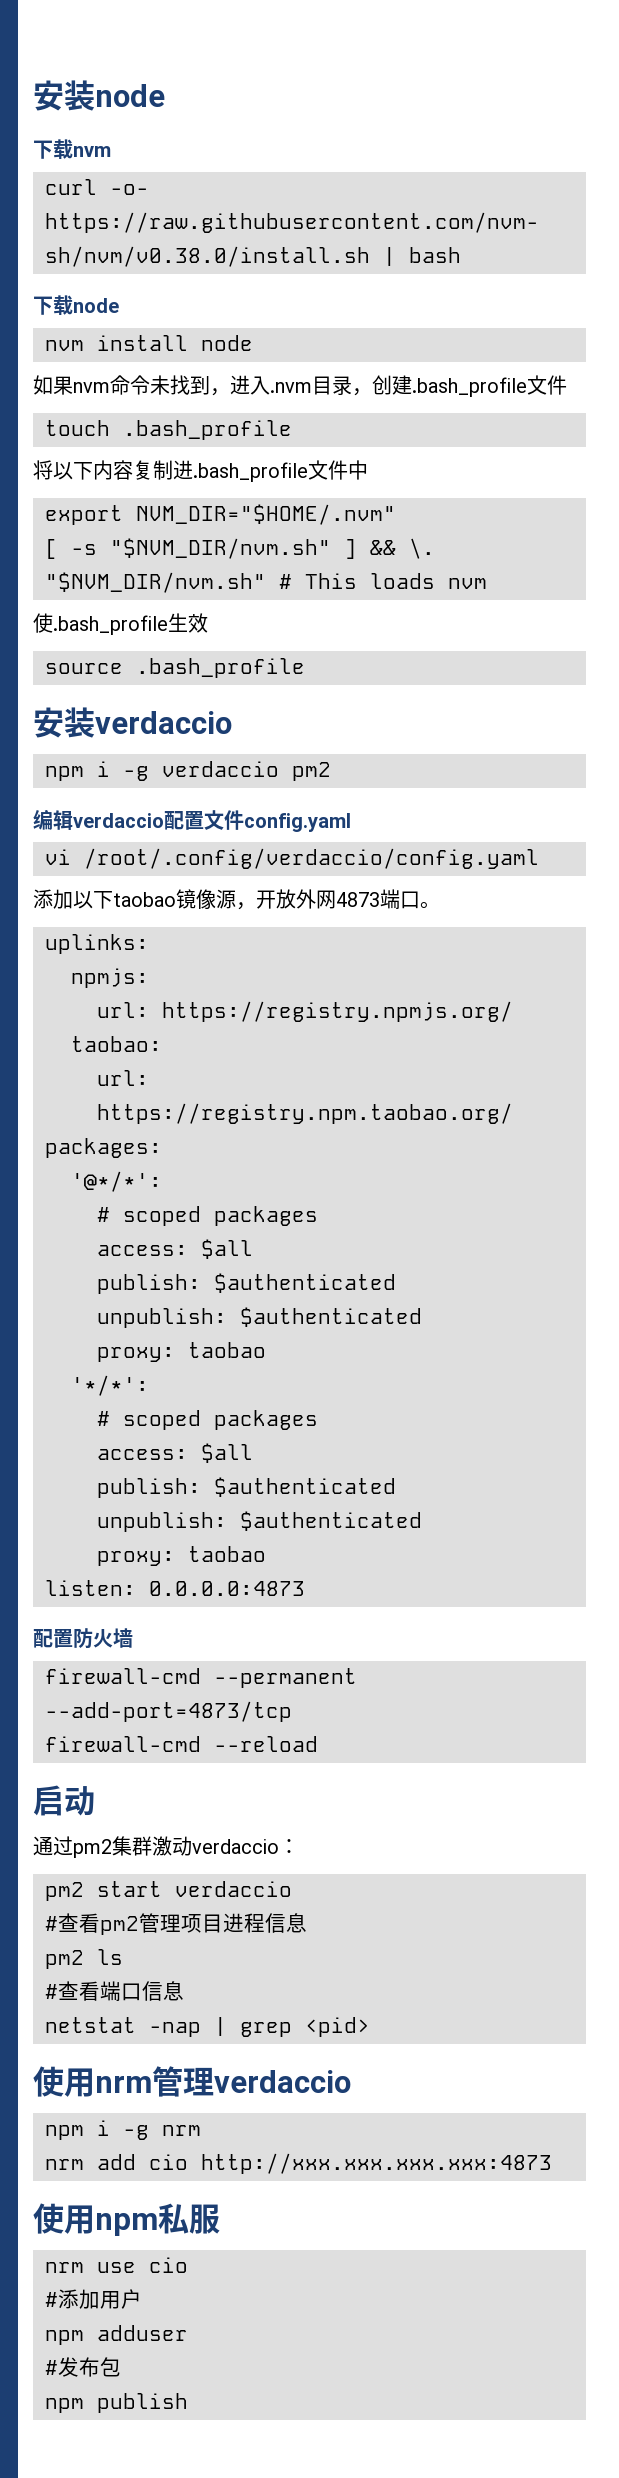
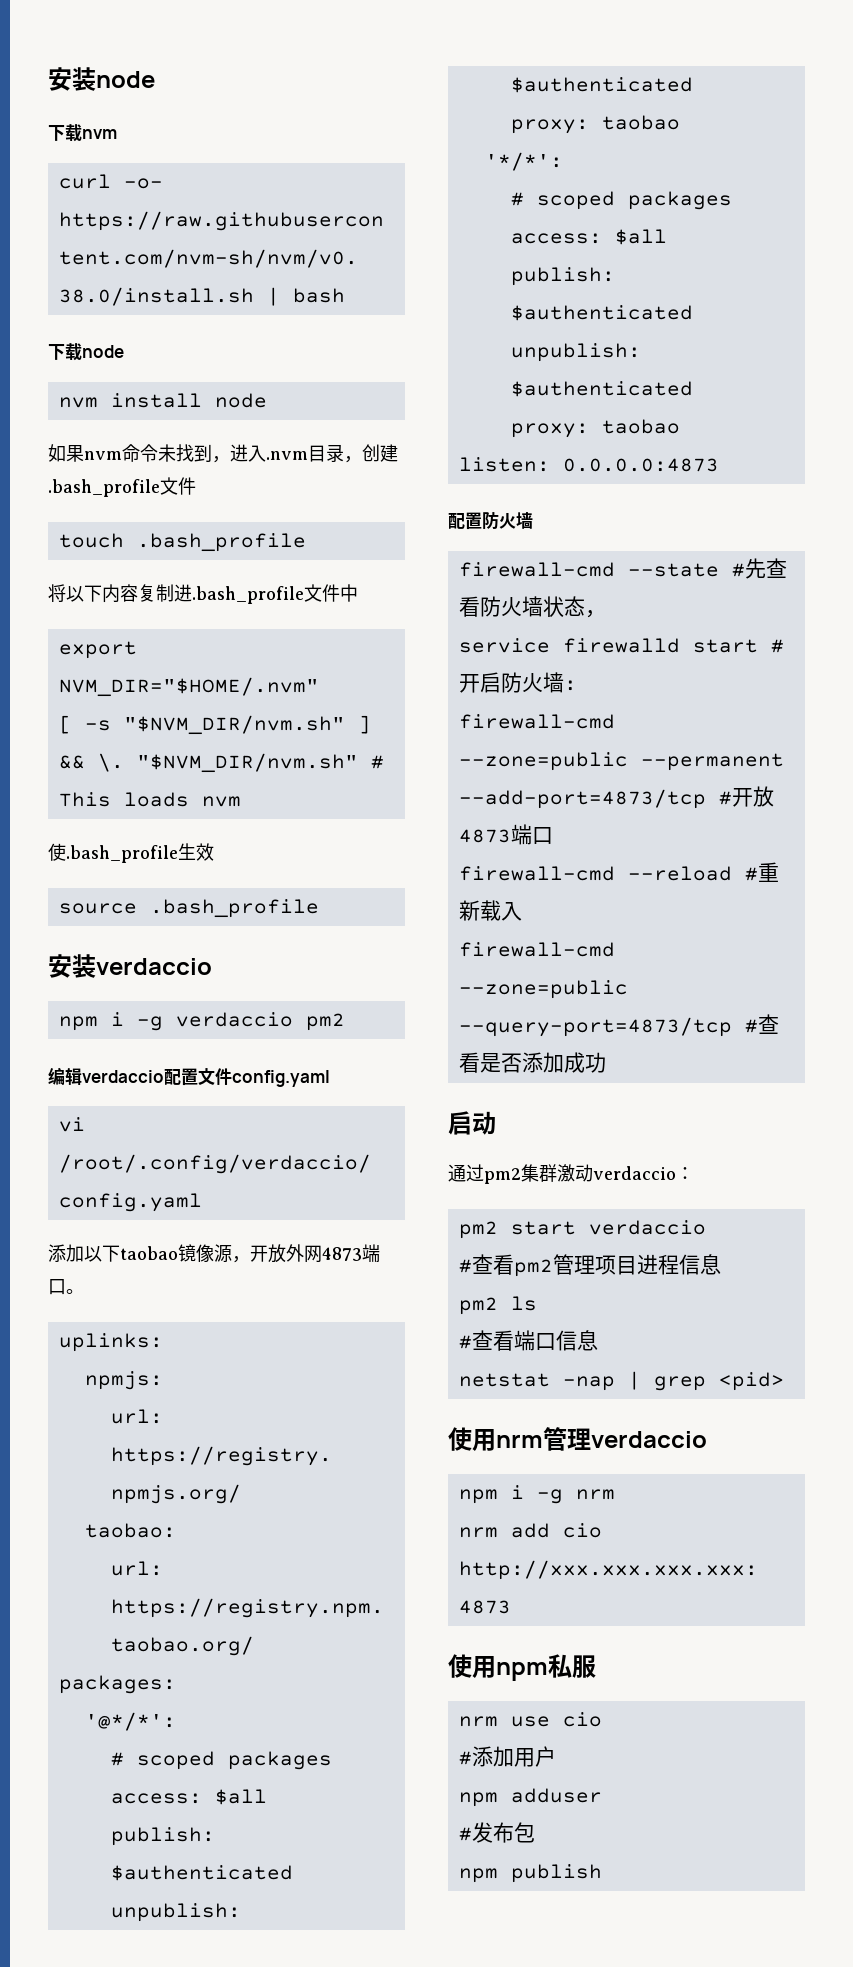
- firewall-cmd --permanent --add-port=4873/tcp
- firewall-cmd --reload
+ firewall-cmd --state #先查看防火墙状态，
+ service firewalld start #开启防火墙:
+ firewall-cmd --zone=public --permanent --add-port=4873/tcp #开放4873端口
+ firewall-cmd --reload #重新载入
+ firewall-cmd --zone=public --query-port=4873/tcp #查看是否添加成功

